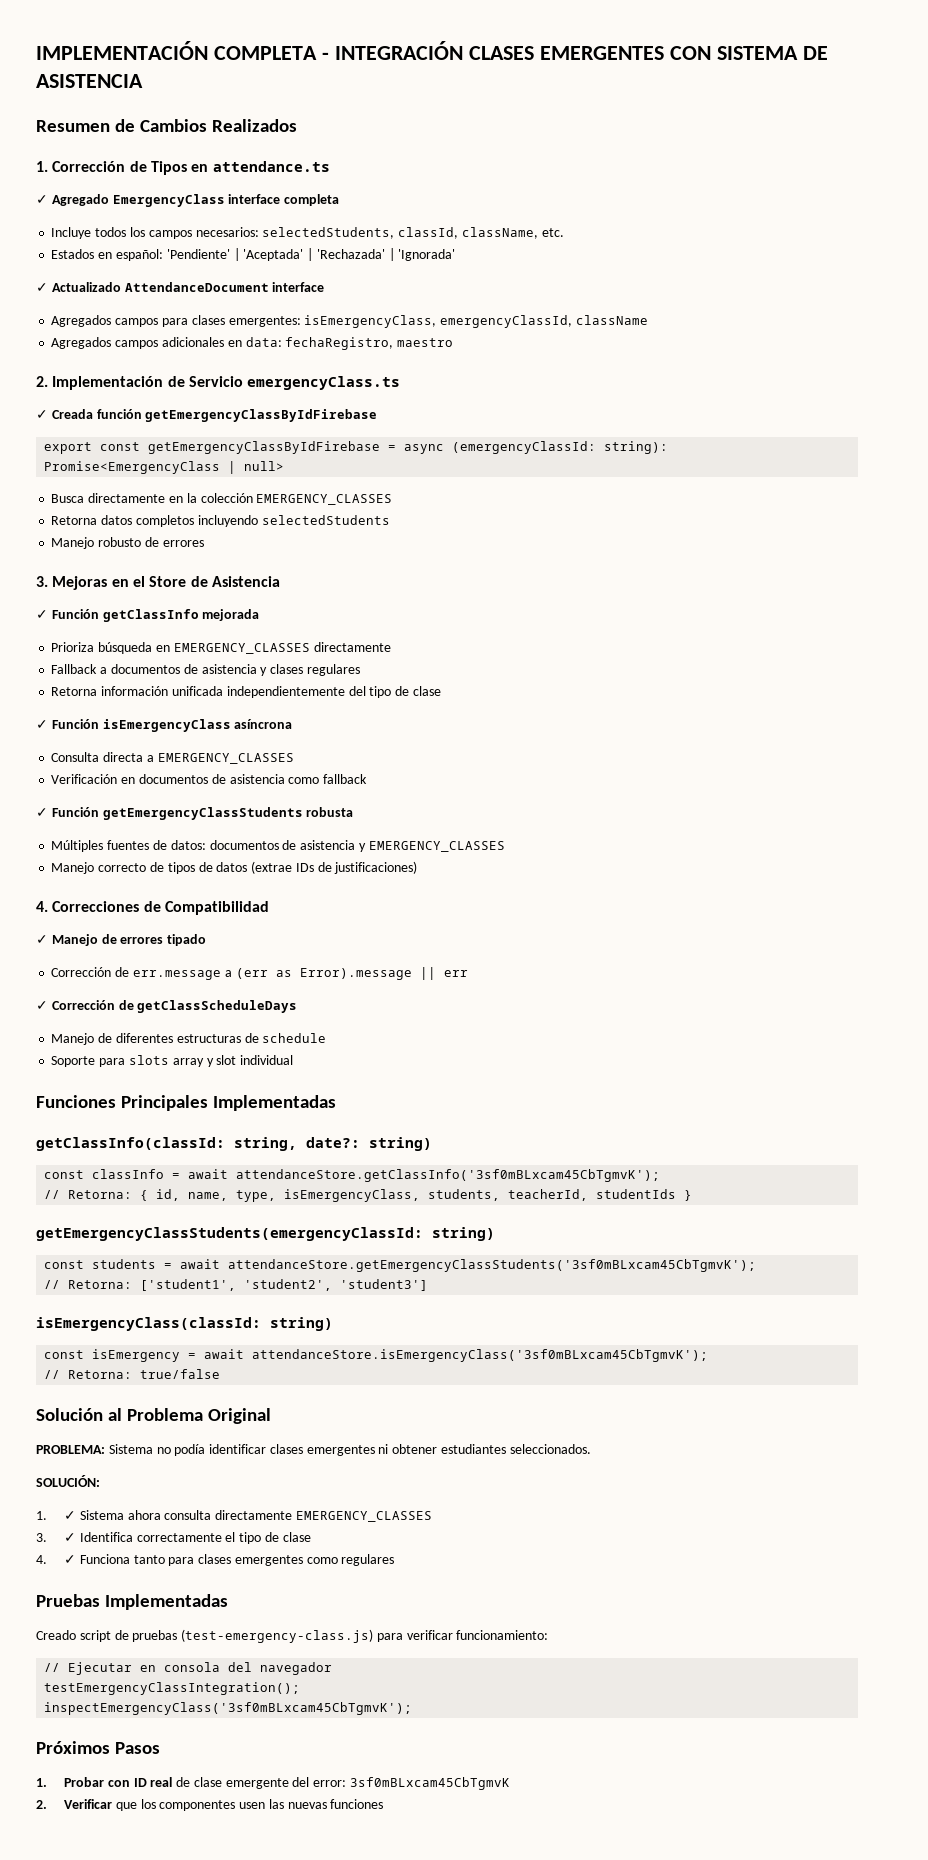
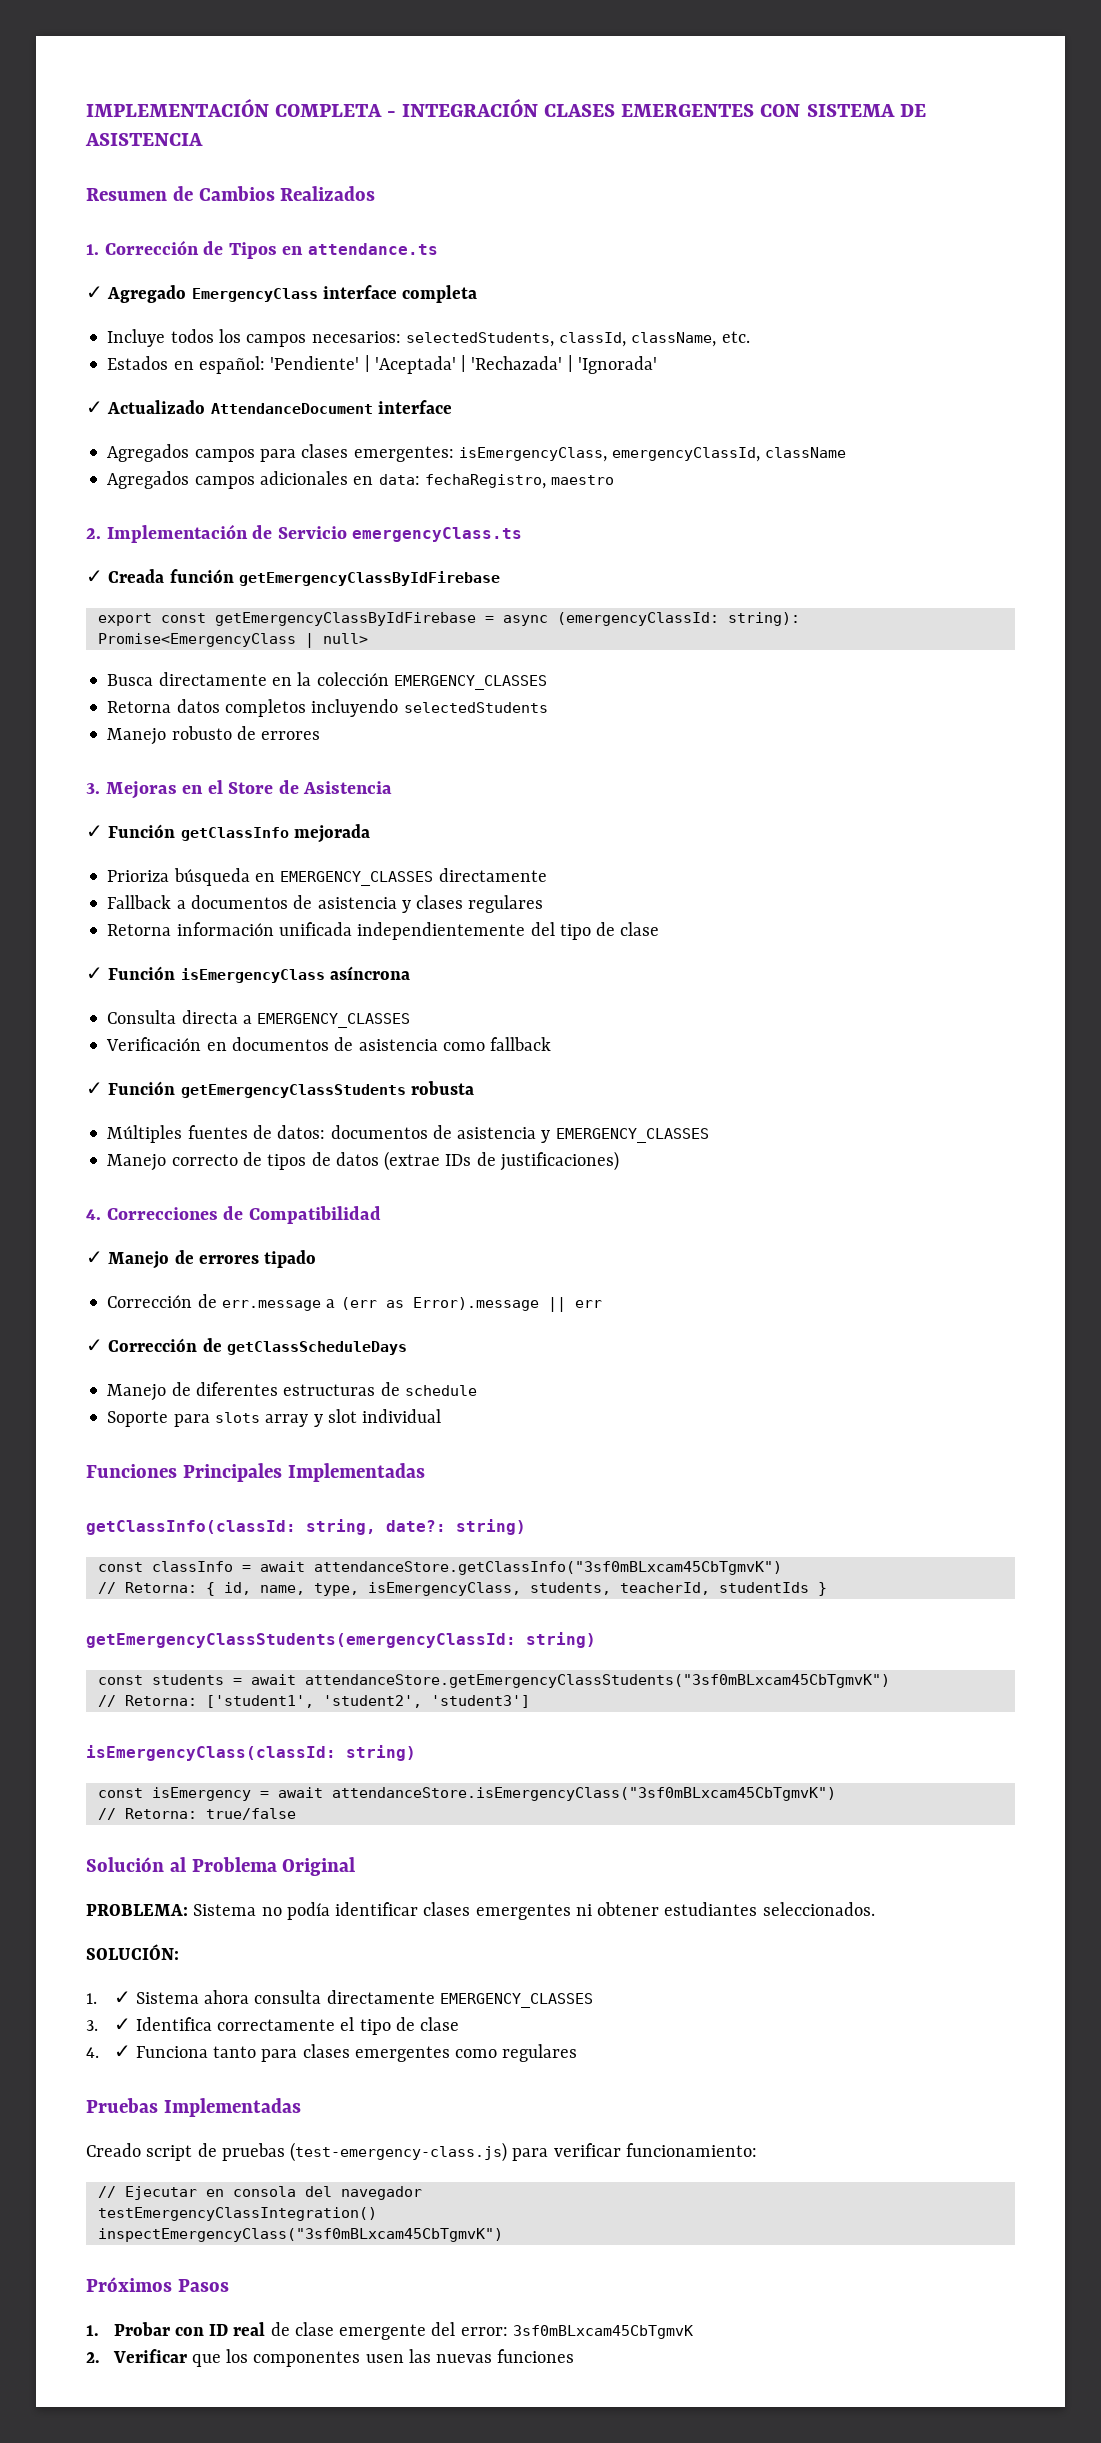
- const classInfo = await attendanceStore.getClassInfo('3sf0mBLxcam45CbTgmvK');
+ const classInfo = await attendanceStore.getClassInfo("3sf0mBLxcam45CbTgmvK")
- const students = await attendanceStore.getEmergencyClassStudents('3sf0mBLxcam45CbTgmvK');
+ const students = await attendanceStore.getEmergencyClassStudents("3sf0mBLxcam45CbTgmvK")
- const isEmergency = await attendanceStore.isEmergencyClass('3sf0mBLxcam45CbTgmvK');
+ const isEmergency = await attendanceStore.isEmergencyClass("3sf0mBLxcam45CbTgmvK")
- testEmergencyClassIntegration();
- inspectEmergencyClass('3sf0mBLxcam45CbTgmvK');
+ testEmergencyClassIntegration()
+ inspectEmergencyClass("3sf0mBLxcam45CbTgmvK")

